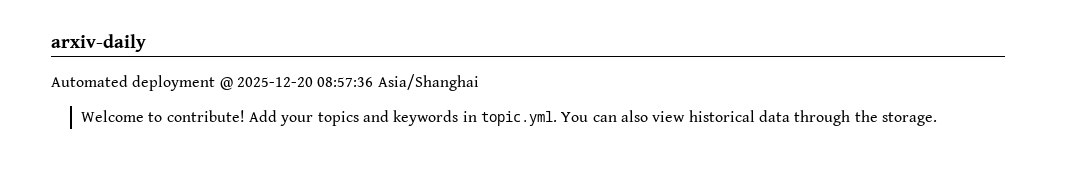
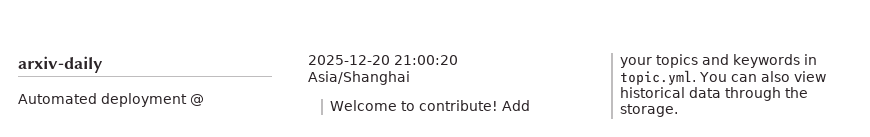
- Automated deployment @ 2025-12-20 08:57:36 Asia/Shanghai
+ Automated deployment @ 2025-12-20 21:00:20 Asia/Shanghai

